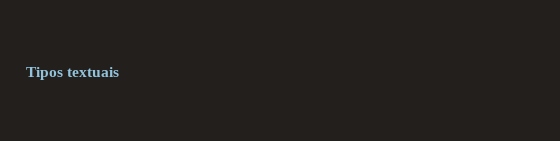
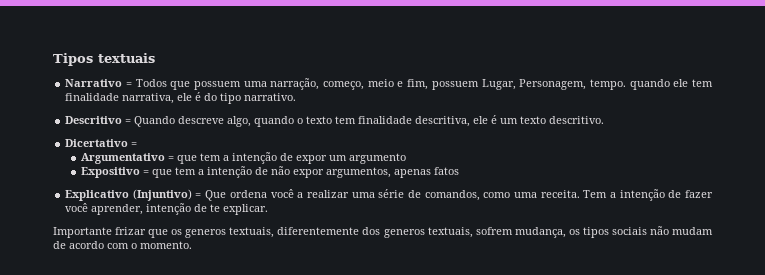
+ Narrativo = Todos que possuem uma narração, começo, meio e fim, possuem Lugar, Personagem, tempo. quando ele tem finalidade narrativa, ele é do tipo narrativo.
+ Descritivo = Quando descreve algo, quando o texto tem finalidade descritiva, ele é um texto descritivo.
+ Dicertativo =
+ Argumentativo = que tem a intenção de expor um argumento
+ Expositivo = que tem a intenção de não expor argumentos, apenas fatos
+ Explicativo (Injuntivo) = Que ordena você a realizar uma série de comandos, como uma receita. Tem a intenção de fazer você aprender, intenção de te explicar.
+ Importante frizar que os generos textuais, diferentemente dos generos textuais, sofrem mudança, os tipos sociais não mudam de acordo com o momento.

